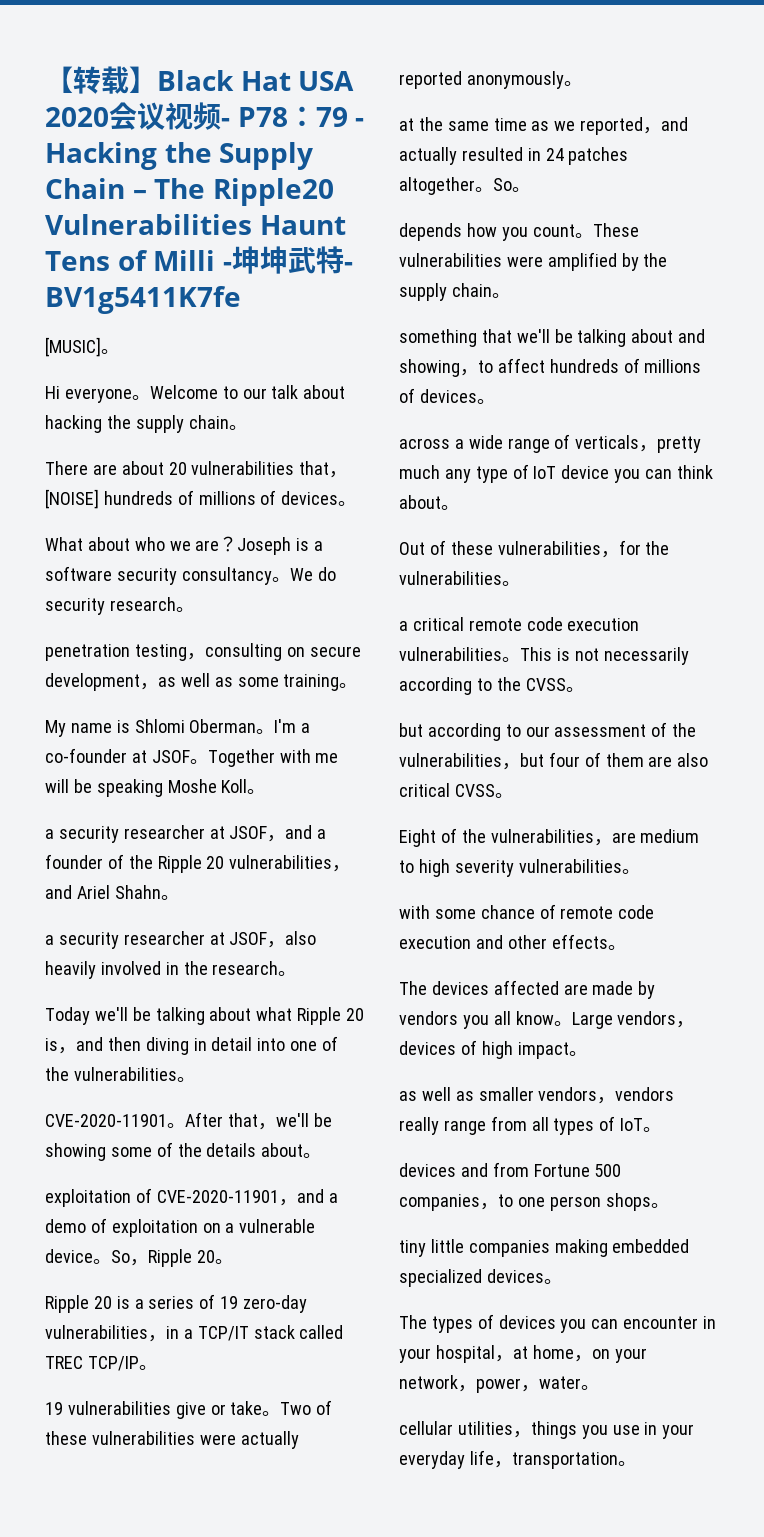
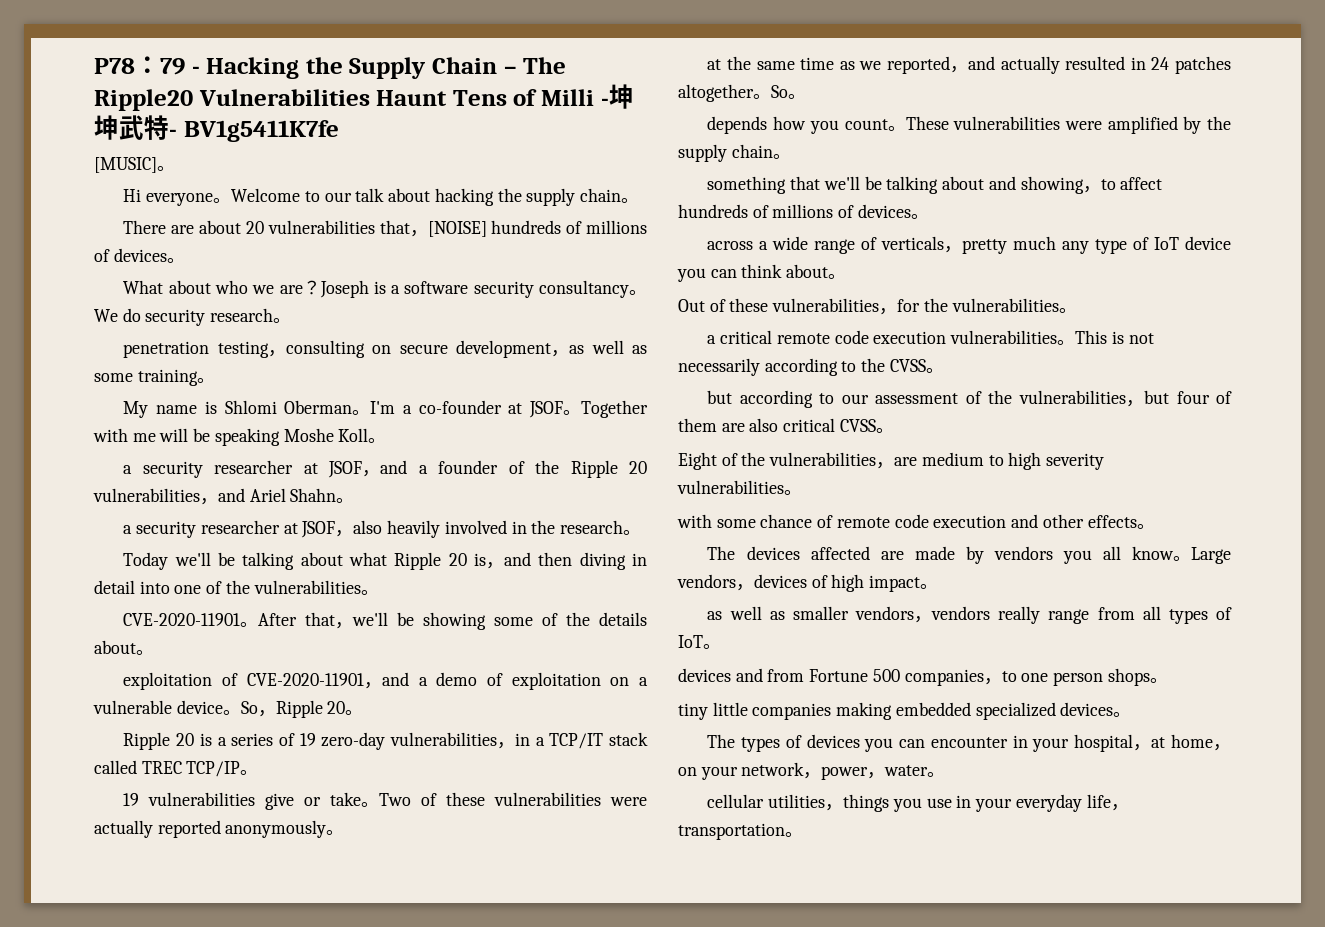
- 【转载】Black Hat USA 2020会议视频- P78：79 - Hacking the Supply Chain – The Ripple20 Vulnerabilities Haunt Tens of Milli -坤坤武特- BV1g5411K7fe
+ P78：79 - Hacking the Supply Chain – The Ripple20 Vulnerabilities Haunt Tens of Milli -坤坤武特- BV1g5411K7fe

